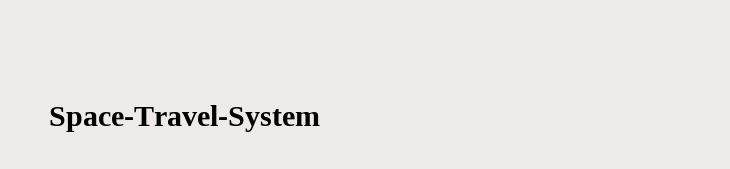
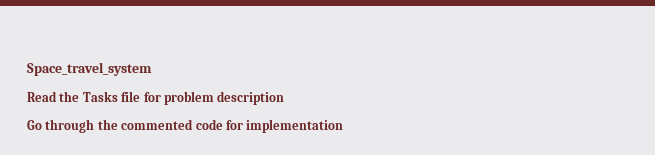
- Space-Travel-System
+ Space_travel_system
+ Read the Tasks file for problem description
+ Go through the commented code for implementation

